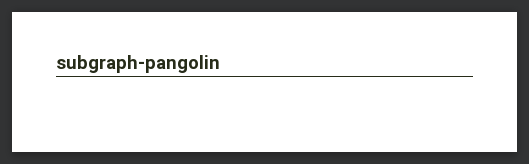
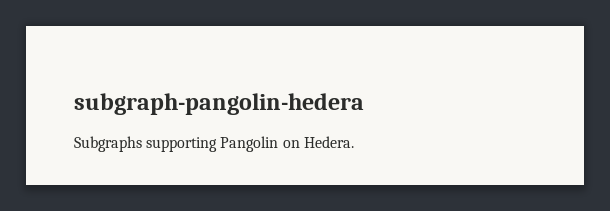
- subgraph-pangolin
+ subgraph-pangolin-hedera
+ Subgraphs supporting Pangolin on Hedera.

